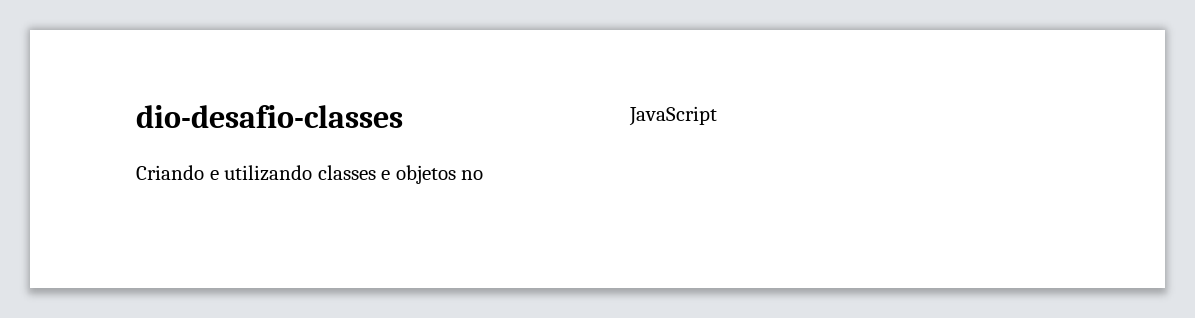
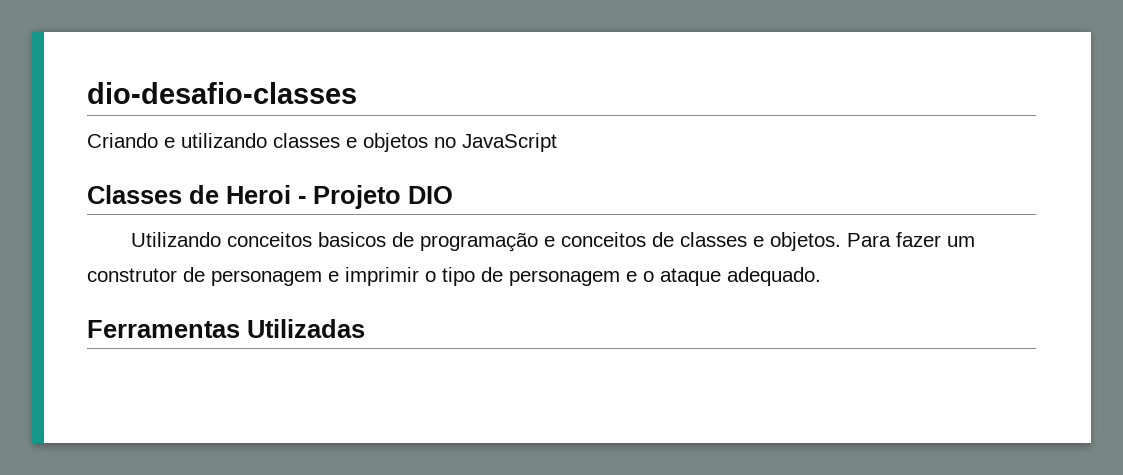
+ Classes de Heroi - Projeto DIO
+ Utilizando conceitos basicos de programação e conceitos de classes e objetos. Para fazer um construtor de personagem e imprimir o tipo de personagem e o ataque adequado.
+ Ferramentas Utilizadas

